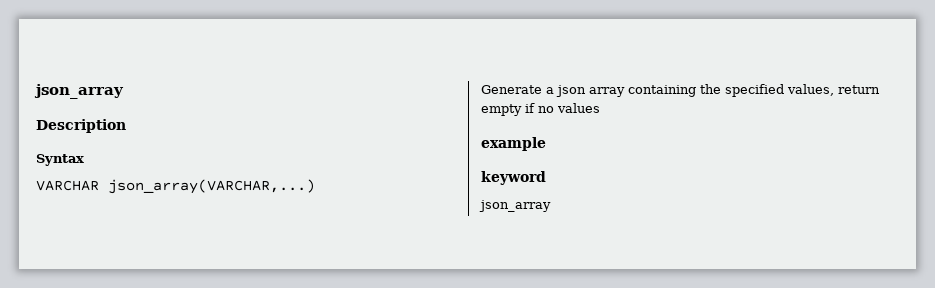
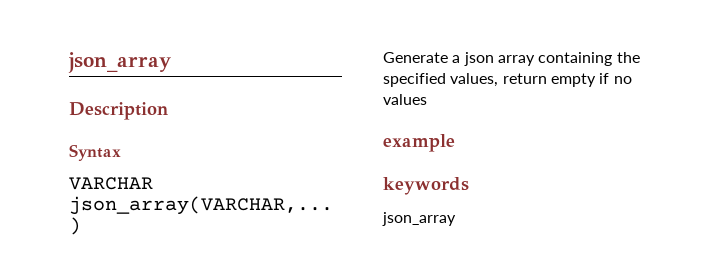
- keyword
+ keywords

